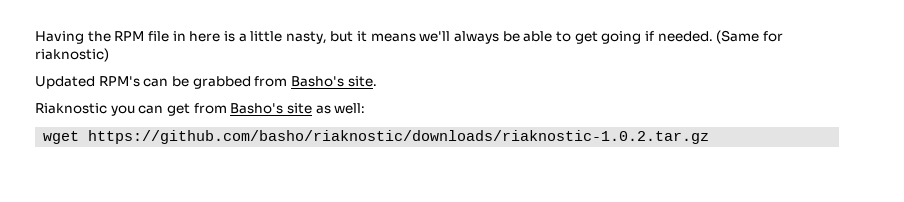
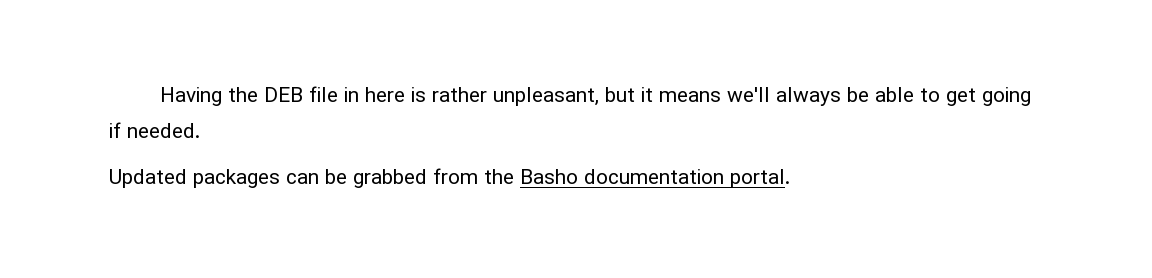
- Having the RPM file in here is a little nasty, but it means we'll always be able to get going if needed. (Same for riaknostic)
+ Having the DEB file in here is rather unpleasant, but it means we'll always be able to get going if needed.
- Updated RPM's can be grabbed from Basho's site.
- Riaknostic you can get from Basho's site as well:
- wget https://github.com/basho/riaknostic/downloads/riaknostic-1.0.2.tar.gz
+ Updated packages can be grabbed from the Basho documentation portal.

